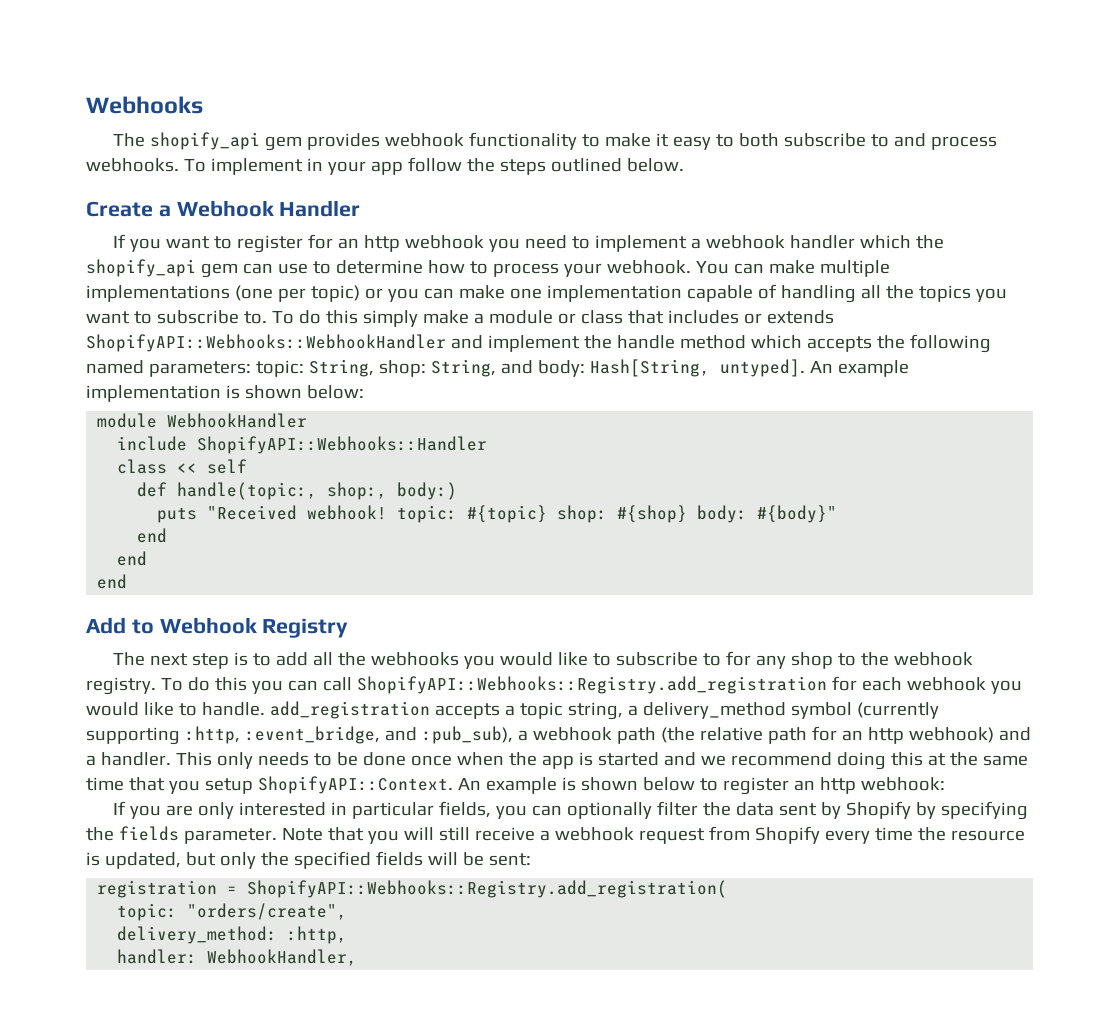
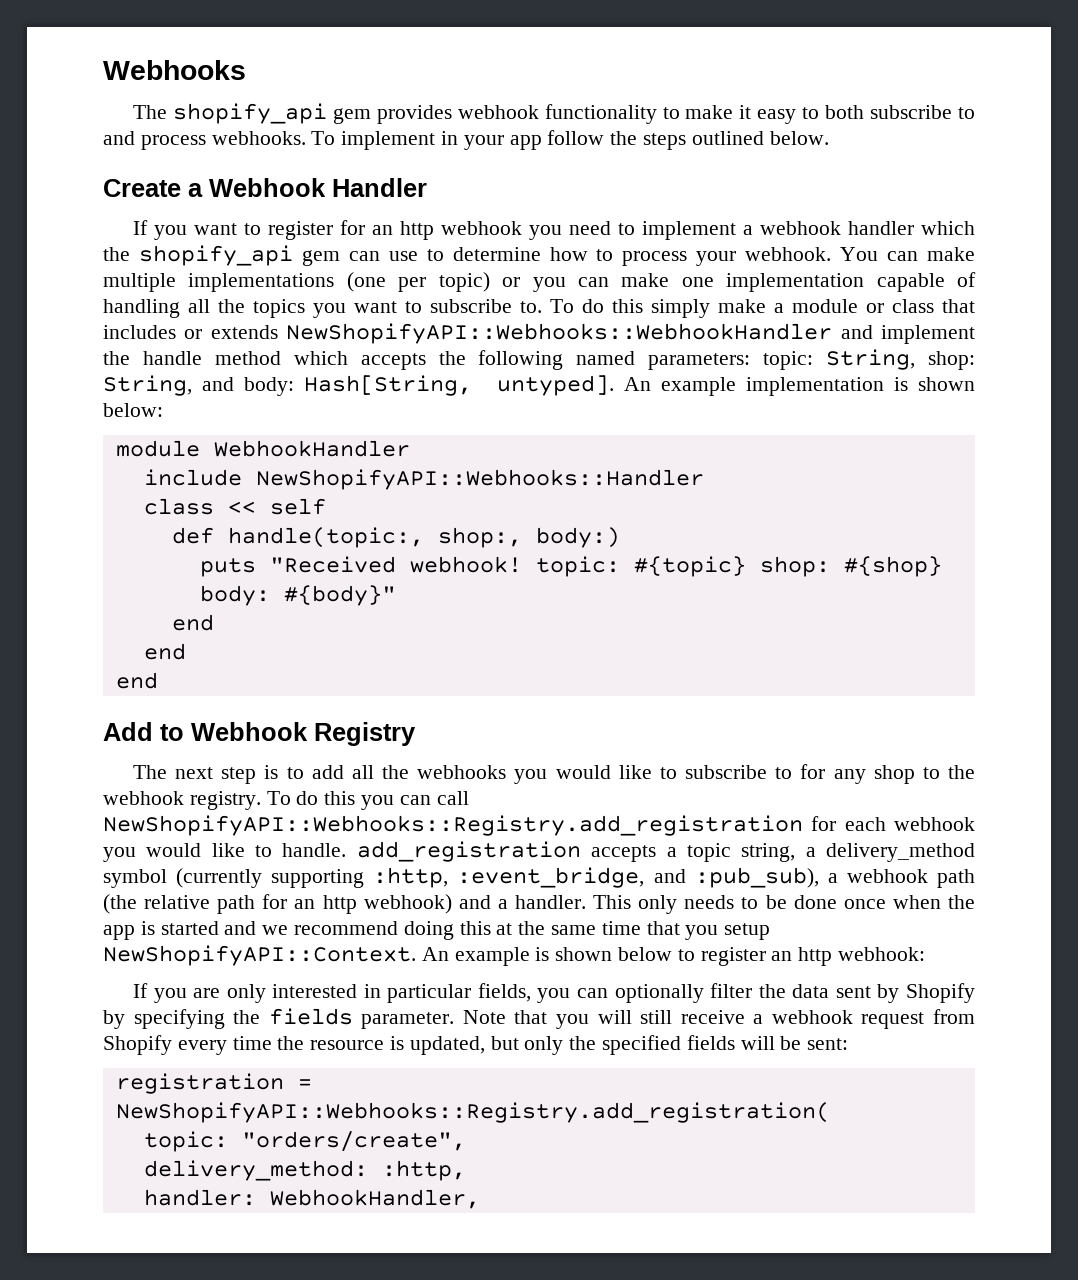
- To do this simply make a module or class that includes or extends ShopifyAPI::Webhooks::WebhookHandler and implement the handle method which accepts the following named parameters: topic: String, shop: String, and body: Hash[String, untyped].
+ To do this simply make a module or class that includes or extends NewShopifyAPI::Webhooks::WebhookHandler and implement the handle method which accepts the following named parameters: topic: String, shop: String, and body: Hash[String, untyped].
- include ShopifyAPI::Webhooks::Handler
+ include NewShopifyAPI::Webhooks::Handler
- To do this you can call ShopifyAPI::Webhooks::Registry.add_registration for each webhook you would like to handle. add_registration accepts a topic string, a delivery_method symbol (currently supporting :http, :event_bridge, and :pub_sub), a webhook path (the relative path for an http webhook) and a handler.
+ To do this you can call NewShopifyAPI::Webhooks::Registry.add_registration for each webhook you would like to handle. add_registration accepts a topic string, a delivery_method symbol (currently supporting :http, :event_bridge, and :pub_sub), a webhook path (the relative path for an http webhook) and a handler.
- This only needs to be done once when the app is started and we recommend doing this at the same time that you setup ShopifyAPI::Context.
+ This only needs to be done once when the app is started and we recommend doing this at the same time that you setup NewShopifyAPI::Context.
- registration = ShopifyAPI::Webhooks::Registry.add_registration(
+ registration = NewShopifyAPI::Webhooks::Registry.add_registration(

